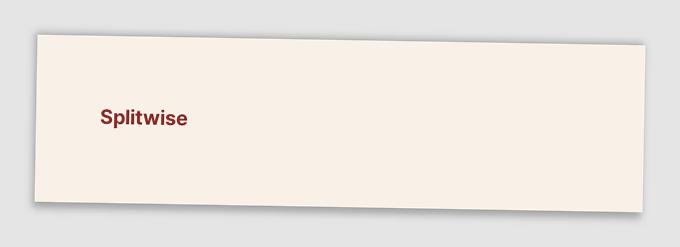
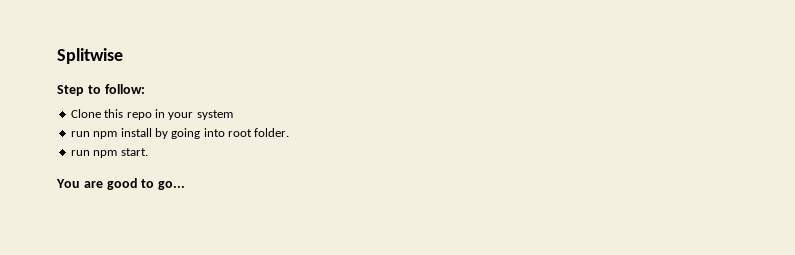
+ Step to follow:
+ Clone this repo in your system
+ run npm install by going into root folder.
+ run npm start.
+ You are good to go...

